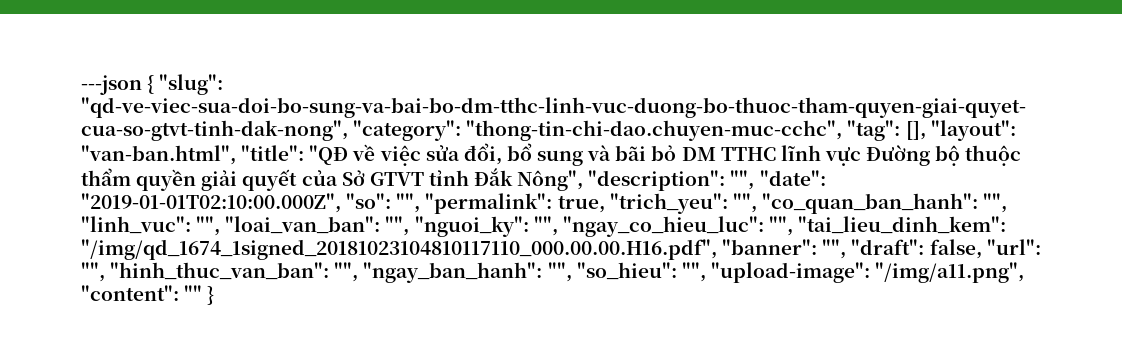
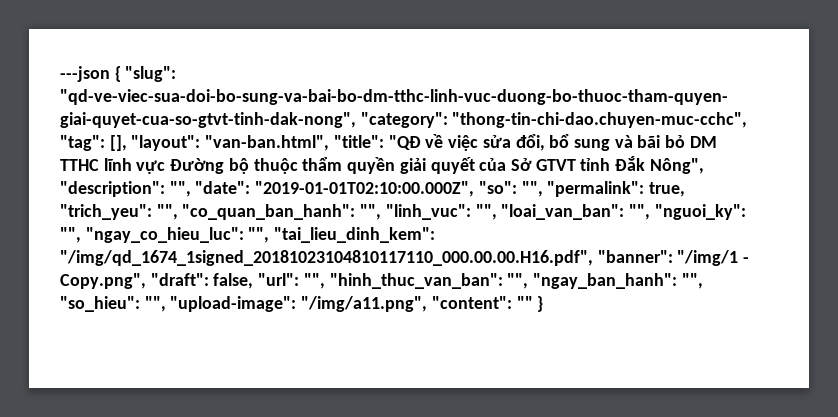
- "", "draft":
+ "/img/1 - Copy.png", "draft":

